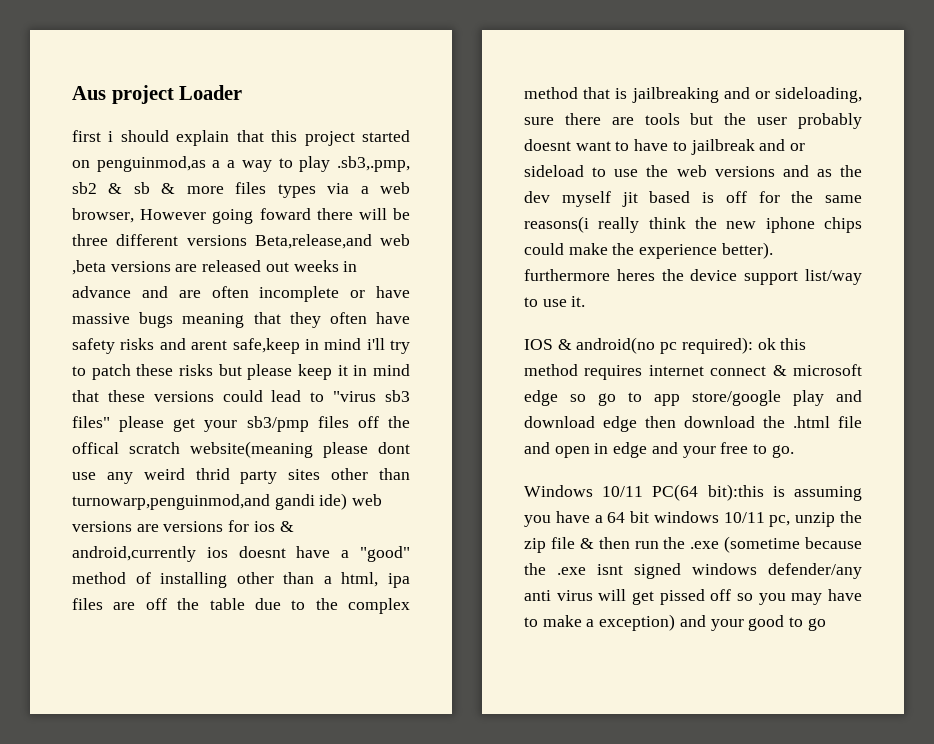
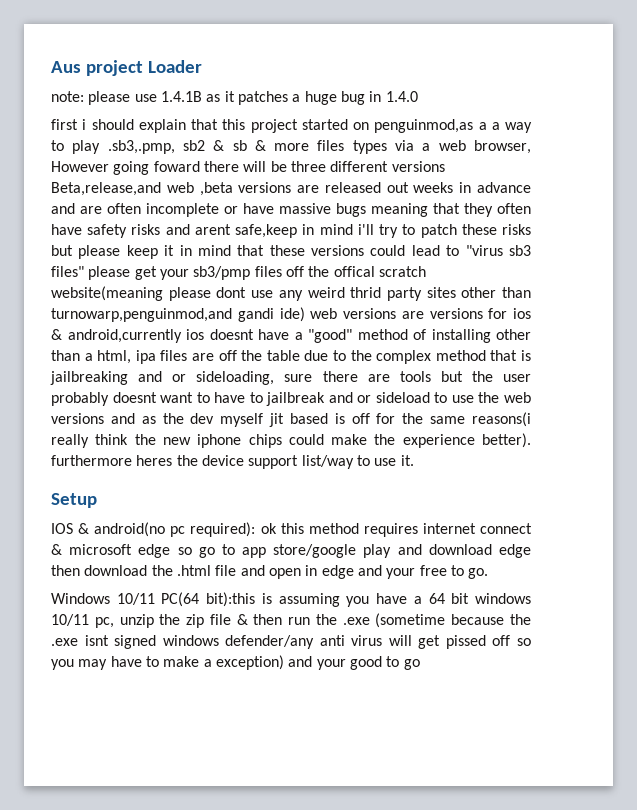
+ note: please use 1.4.1B as it patches a huge bug in 1.4.0
+ Setup

